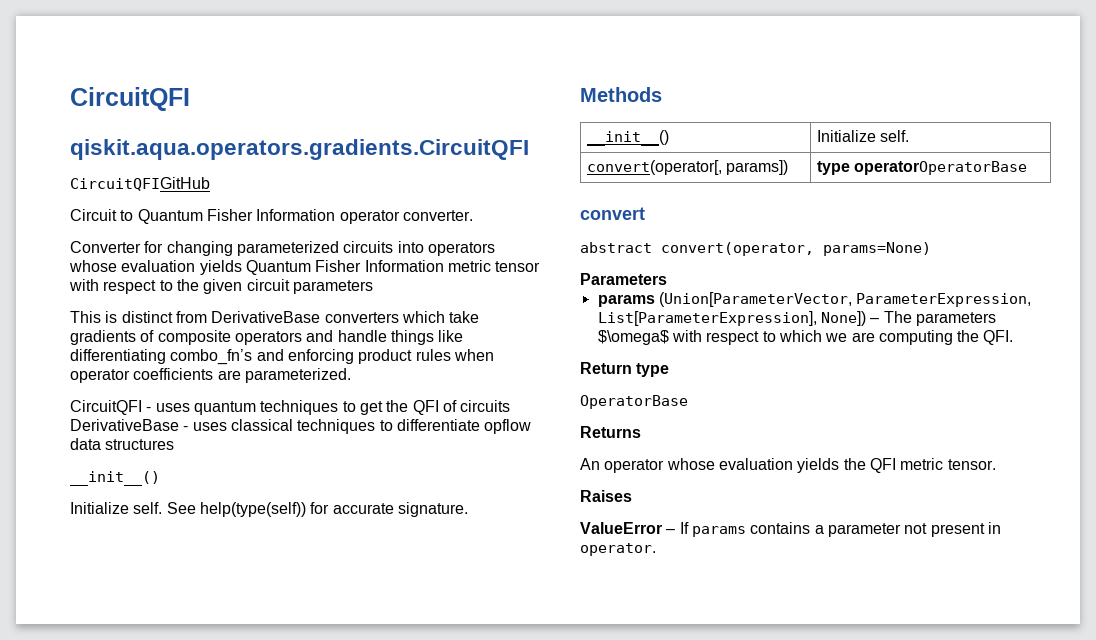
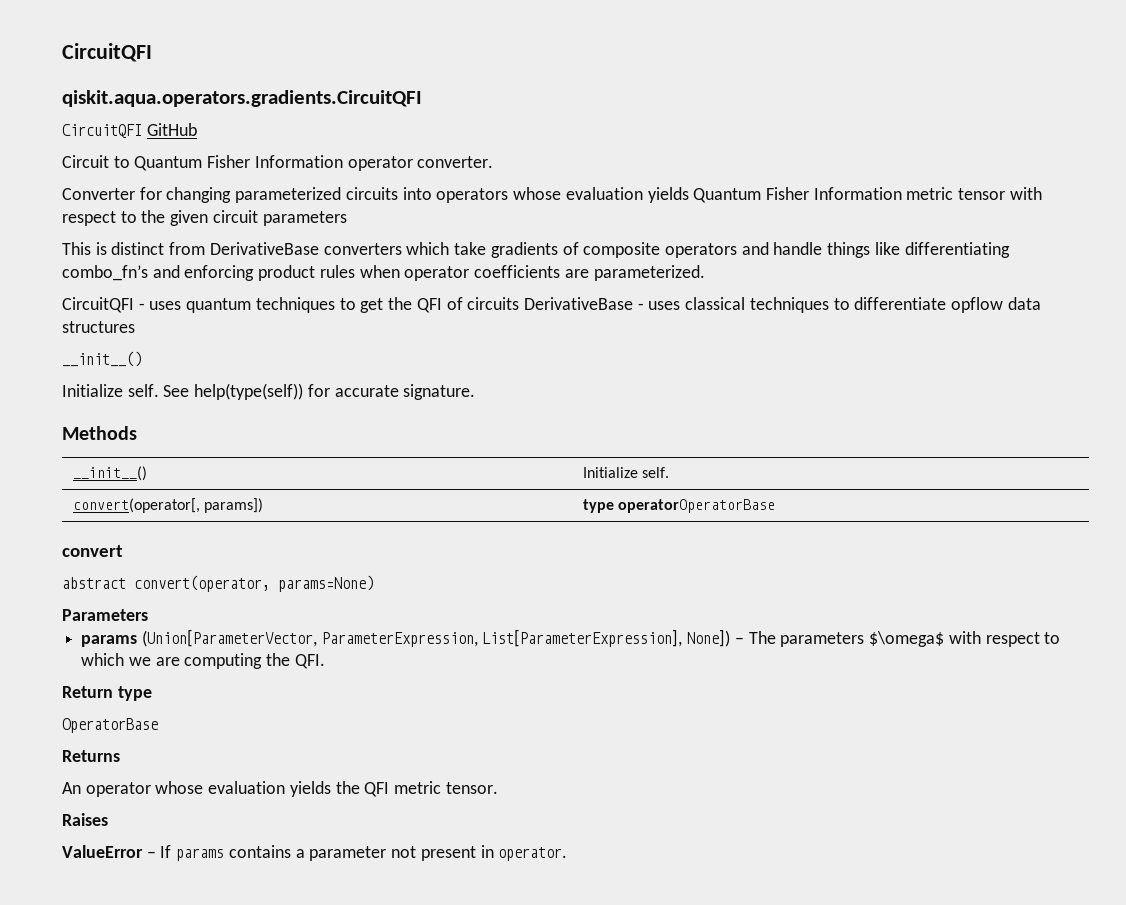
- CircuitQFIGitHub
+ CircuitQFI GitHub

